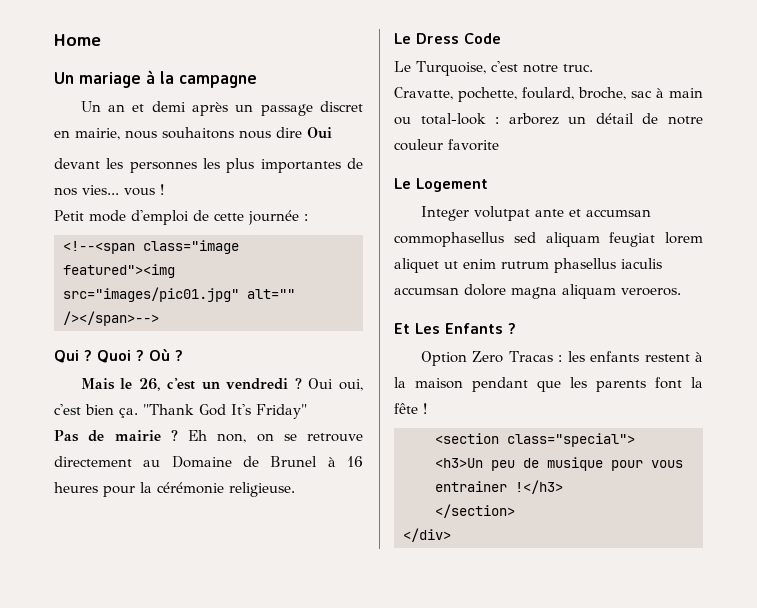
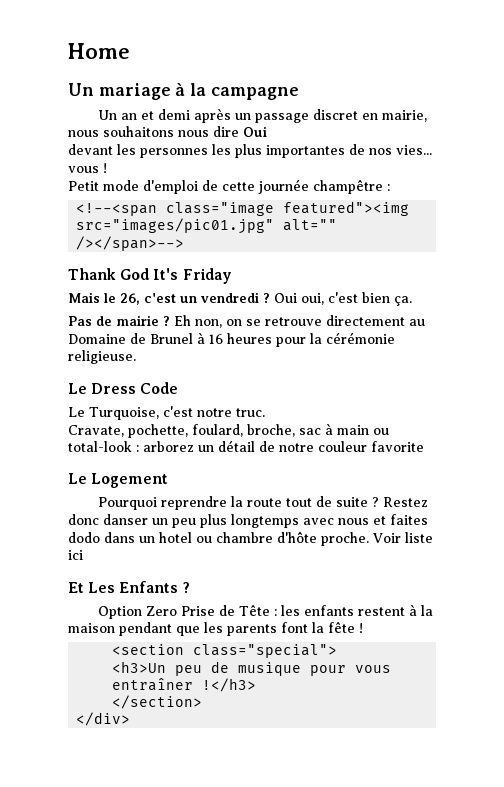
- Petit mode d'emploi de cette journée :
+ Petit mode d'emploi de cette journée champêtre :
- Qui ? Quoi ? Où ?
+ Thank God It's Friday
- "Thank God It's Friday"
- Cravatte, pochette, foulard, broche, sac à main ou total-look : arborez un détail de notre couleur favorite
+ Cravate, pochette, foulard, broche, sac à main ou total-look : arborez un détail de notre couleur favorite
- Integer volutpat ante et accumsan commophasellus sed aliquam feugiat lorem aliquet ut enim rutrum phasellus iaculis accumsan dolore magna aliquam veroeros.
+ Pourquoi reprendre la route tout de suite ? Restez donc danser un peu plus longtemps avec nous et faites dodo dans un hotel ou chambre d'hôte proche. Voir liste ici
- Option Zero Tracas : les enfants restent à la maison pendant que les parents font la fête !
+ Option Zero Prise de Tête : les enfants restent à la maison pendant que les parents font la fête !
- <h3>Un peu de musique pour vous entrainer !</h3>
+ <h3>Un peu de musique pour vous entraîner !</h3>

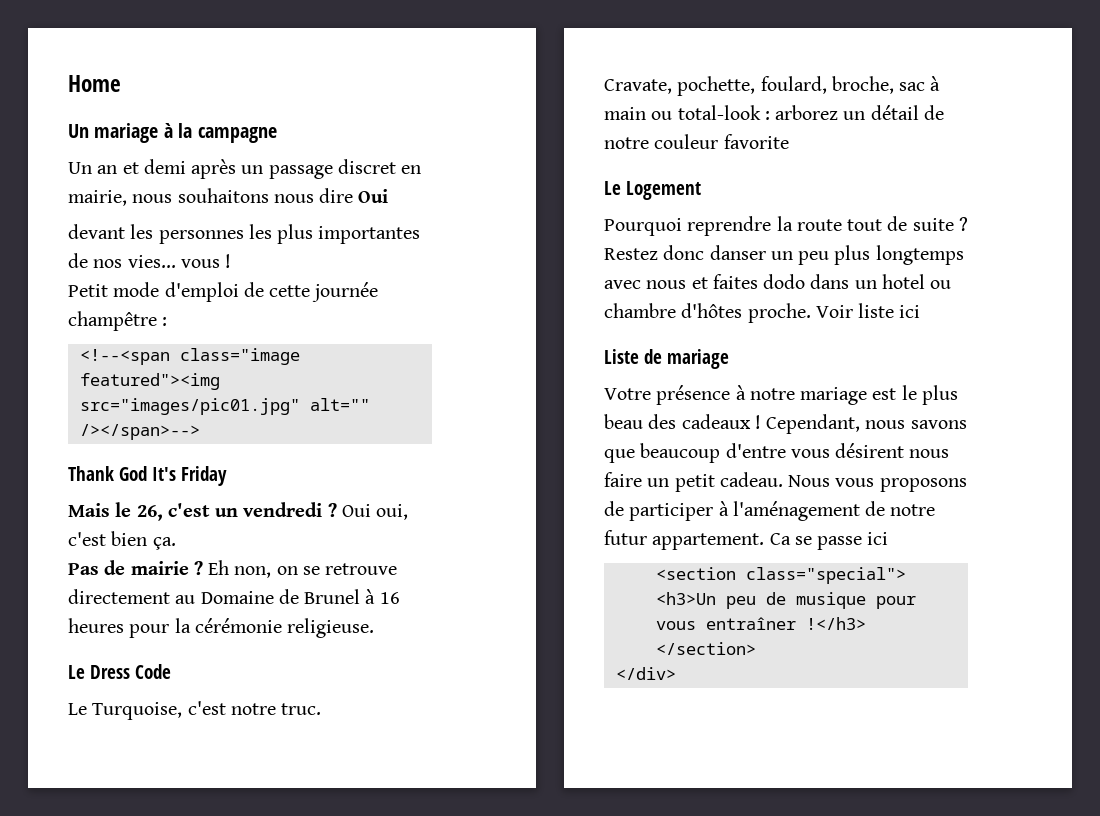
- Restez donc danser un peu plus longtemps avec nous et faites dodo dans un hotel ou chambre d'hôte proche.
+ Restez donc danser un peu plus longtemps avec nous et faites dodo dans un hotel ou chambre d'hôtes proche.
- Et Les Enfants ?
- Option Zero Prise de Tête : les enfants restent à la maison pendant que les parents font la fête !
+ Liste de mariage
+ Votre présence à notre mariage est le plus beau des cadeaux ! Cependant, nous savons que beaucoup d'entre vous désirent nous faire un petit cadeau. Nous vous proposons de participer à l'aménagement de notre futur appartement. Ca se passe ici

